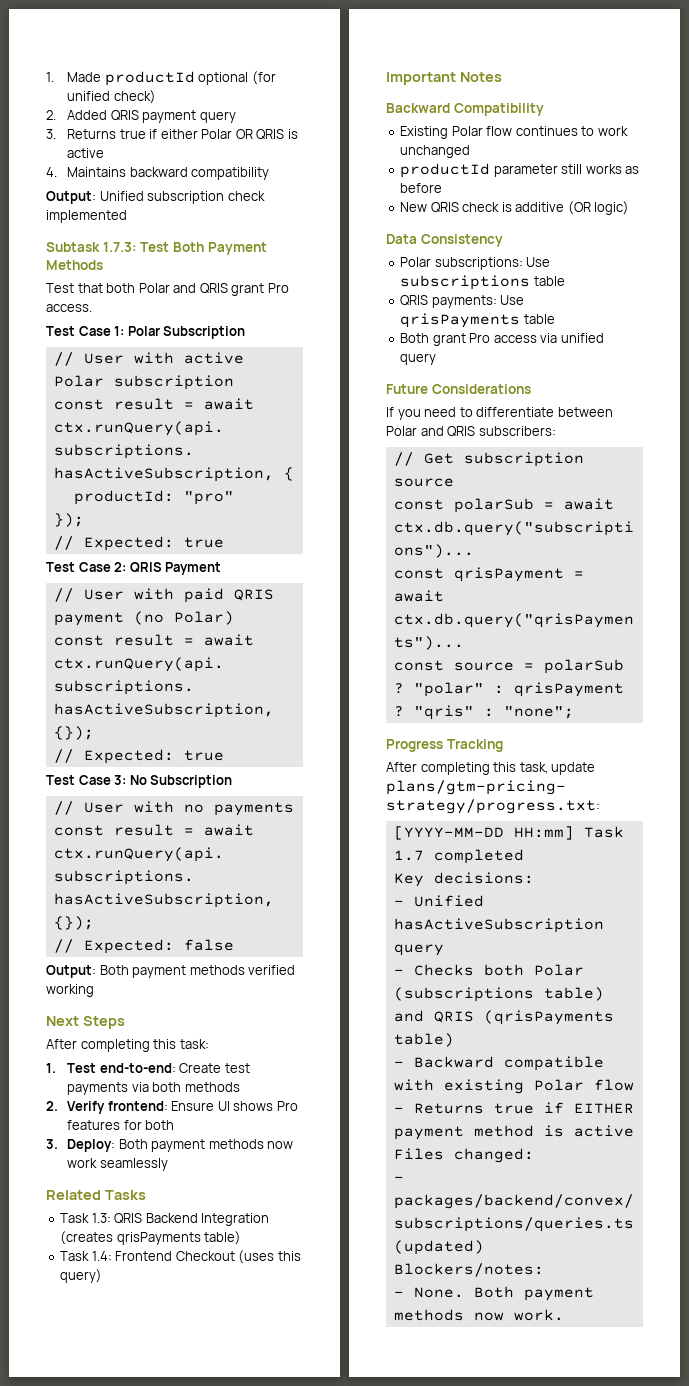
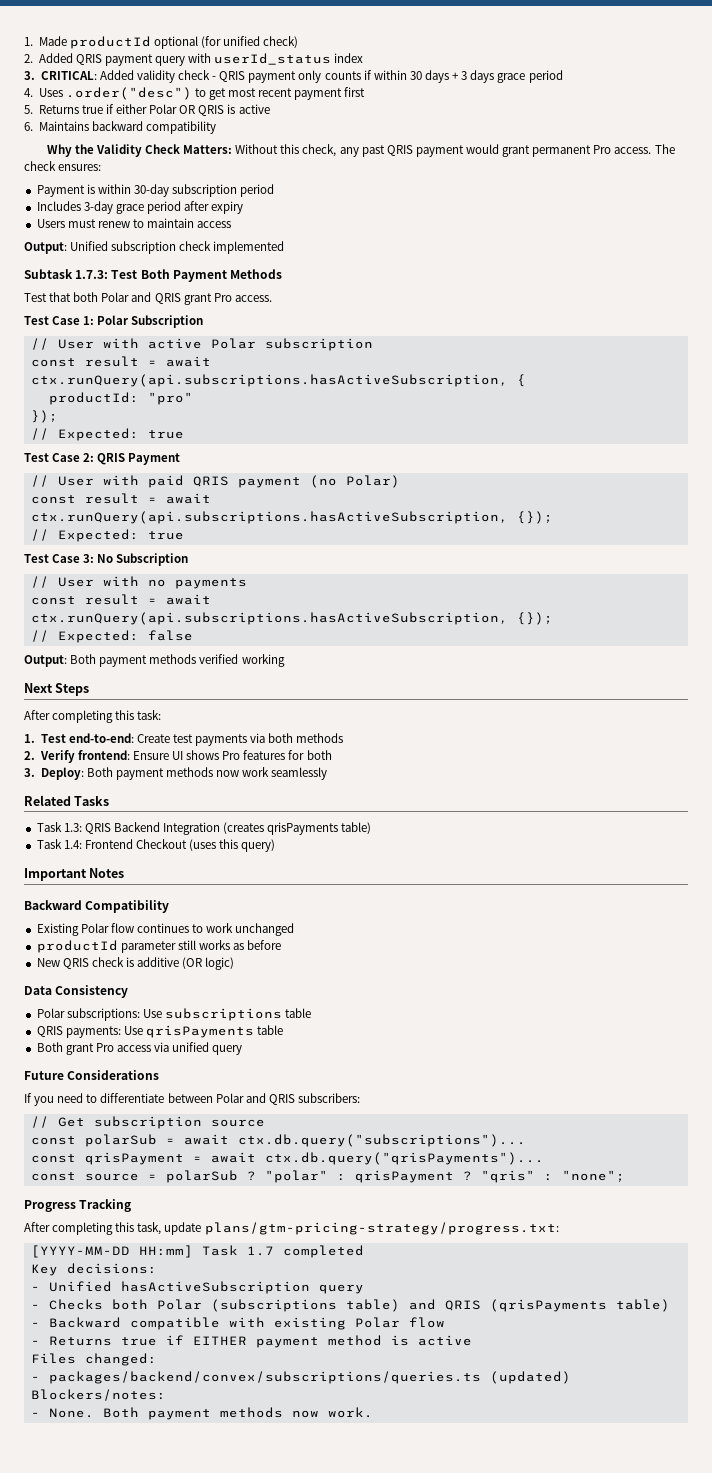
- 2. Added QRIS payment query
- 3. Returns true if either Polar OR QRIS is active
+ 2. Added QRIS payment query with userId_status index
+ 3. CRITICAL: Added validity check - QRIS payment only counts if within 30 days + 3 days grace period
+ 4. Uses .order("desc") to get most recent payment first
+ 5. Returns true if either Polar OR QRIS is active
- 4. Maintains backward compatibility
+ 6. Maintains backward compatibility
+ Why the Validity Check Matters: Without this check, any past QRIS payment would grant permanent Pro access. The check ensures:
+ Payment is within 30-day subscription period
+ Includes 3-day grace period after expiry
+ Users must renew to maintain access

